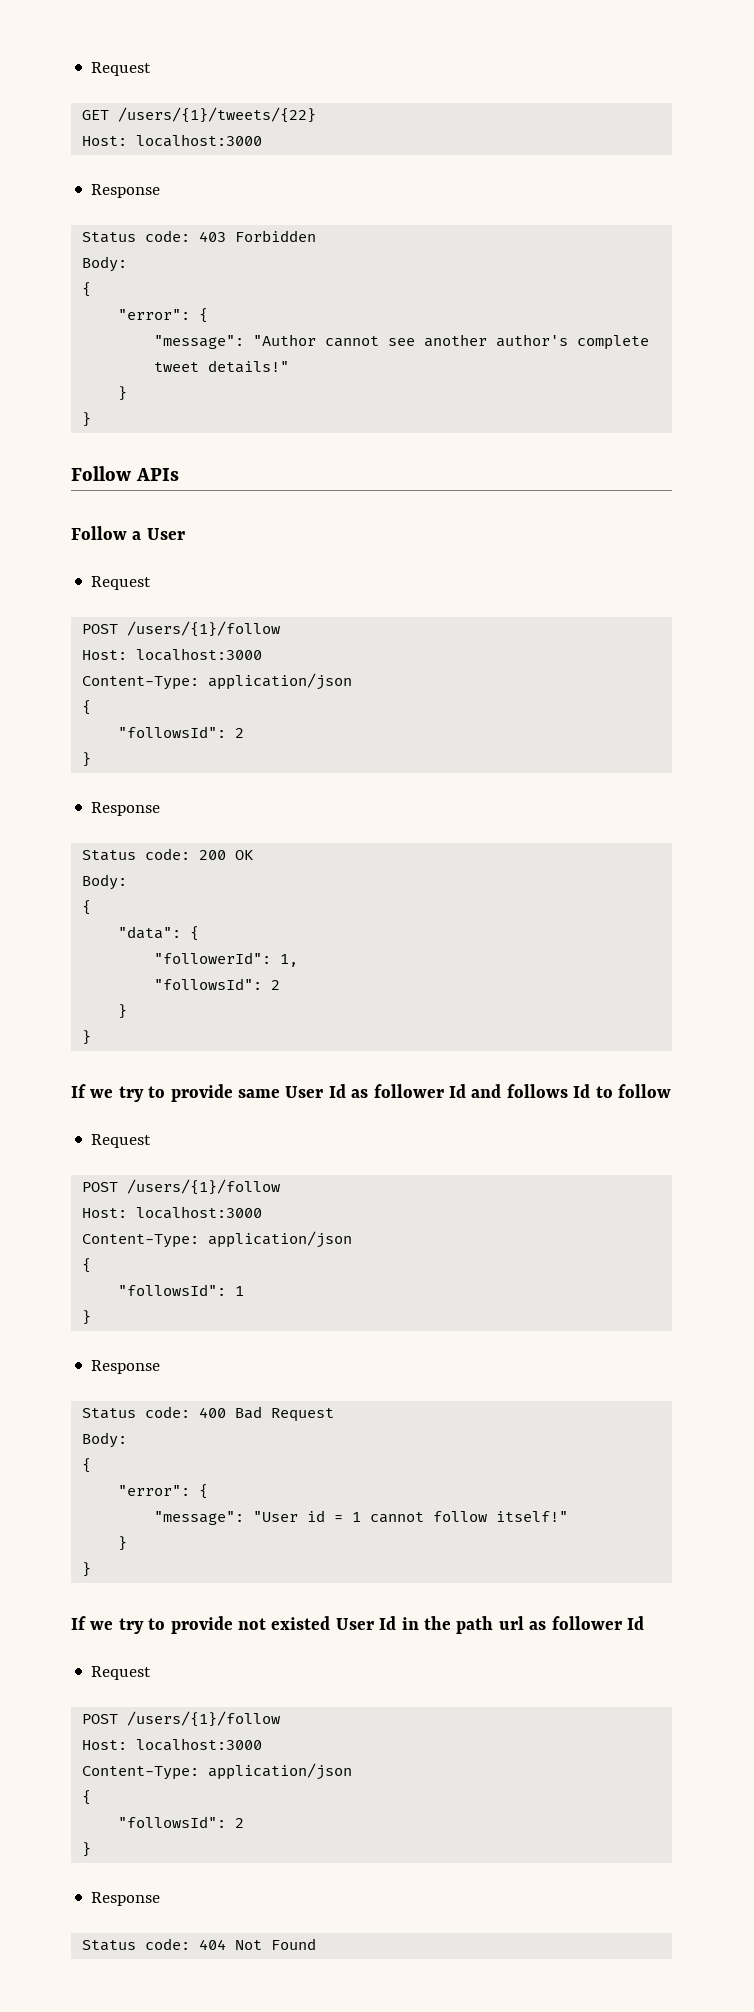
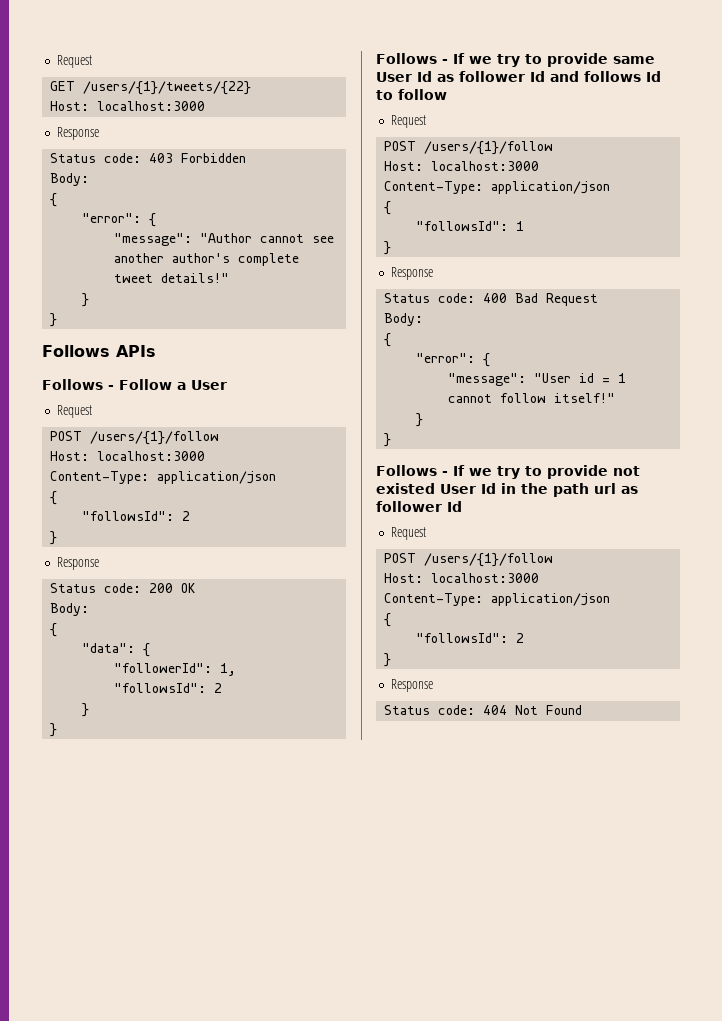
- Follow APIs
+ Follows APIs
- Follow a User
+ Follows - Follow a User
- If we try to provide same User Id as follower Id and follows Id to follow
+ Follows - If we try to provide same User Id as follower Id and follows Id to follow
- If we try to provide not existed User Id in the path url as follower Id
+ Follows - If we try to provide not existed User Id in the path url as follower Id

